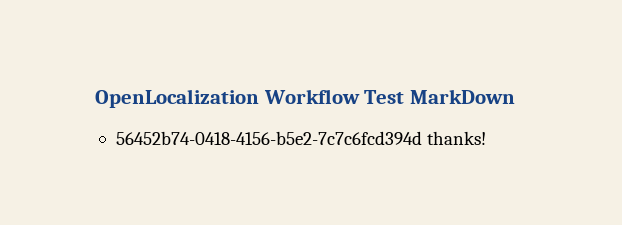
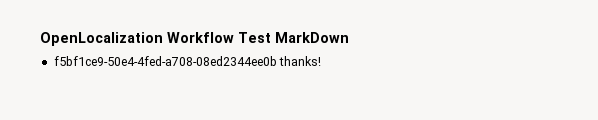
- 56452b74-0418-4156-b5e2-7c7c6fcd394d thanks!
+ f5bf1ce9-50e4-4fed-a708-08ed2344ee0b thanks!

